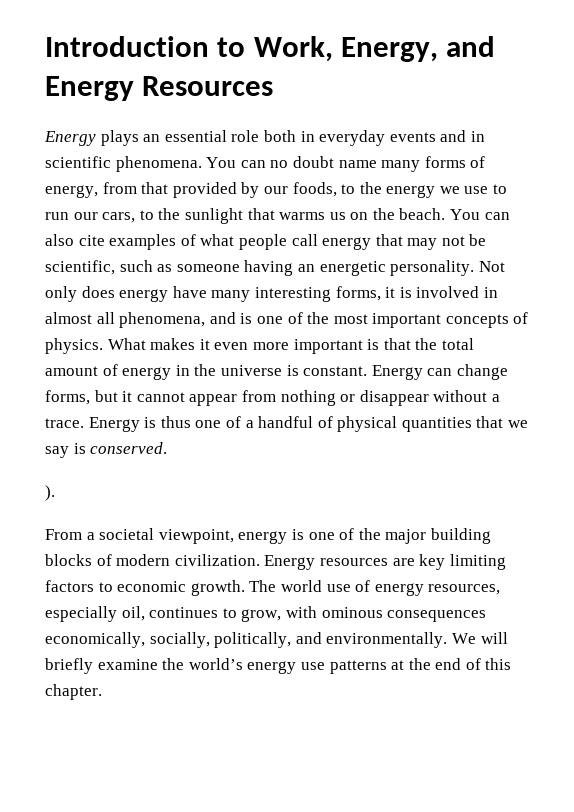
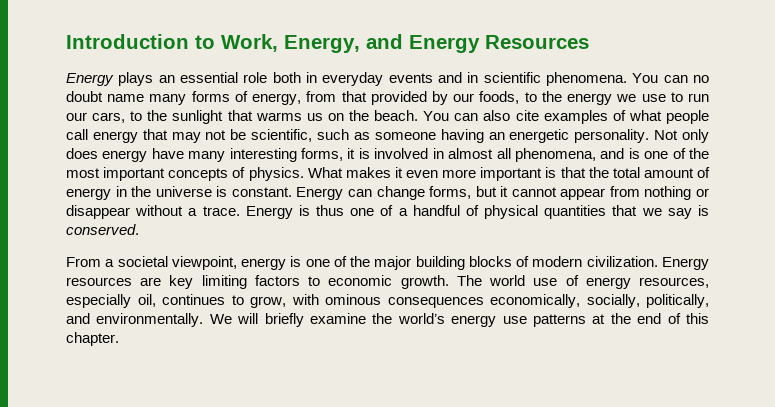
- ).

